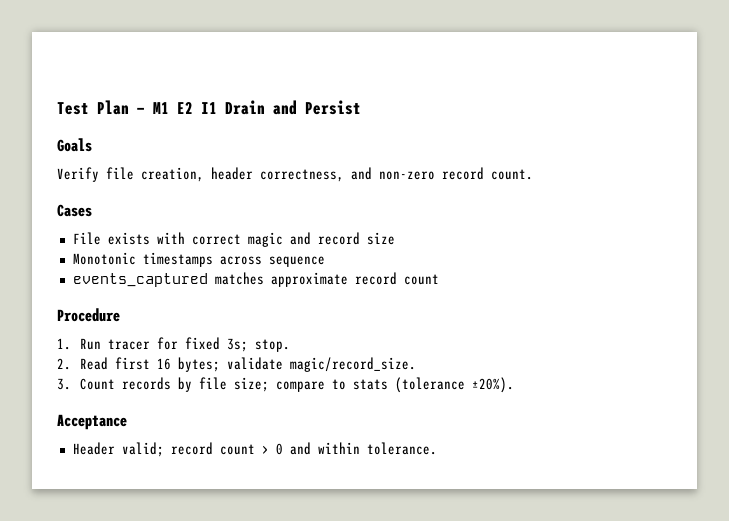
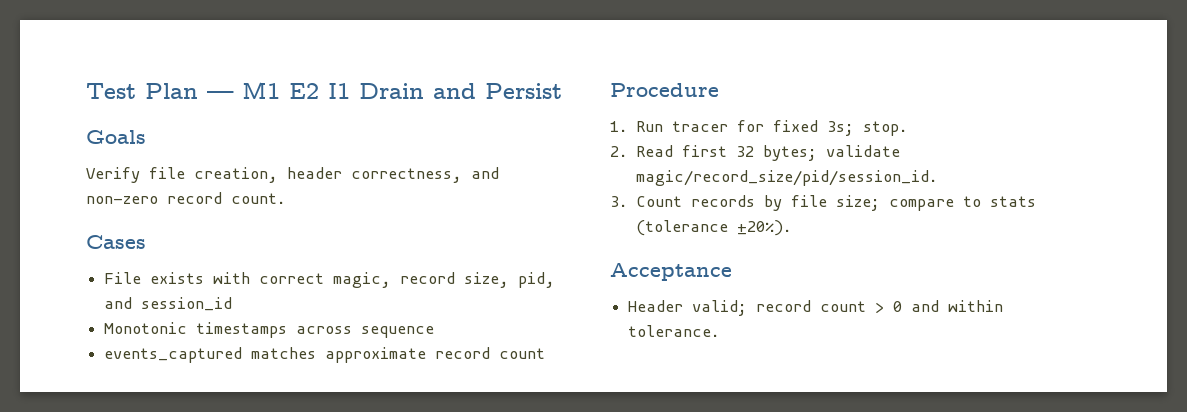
- File exists with correct magic and record size
+ File exists with correct magic, record size, pid, and session_id
- 2. Read first 16 bytes; validate magic/record_size.
+ 2. Read first 32 bytes; validate magic/record_size/pid/session_id.

